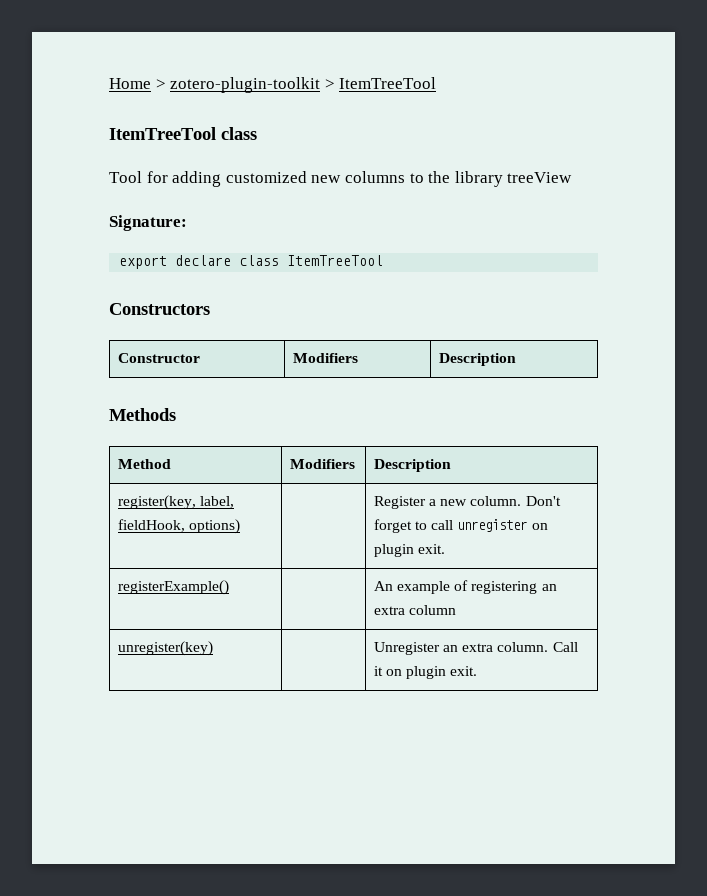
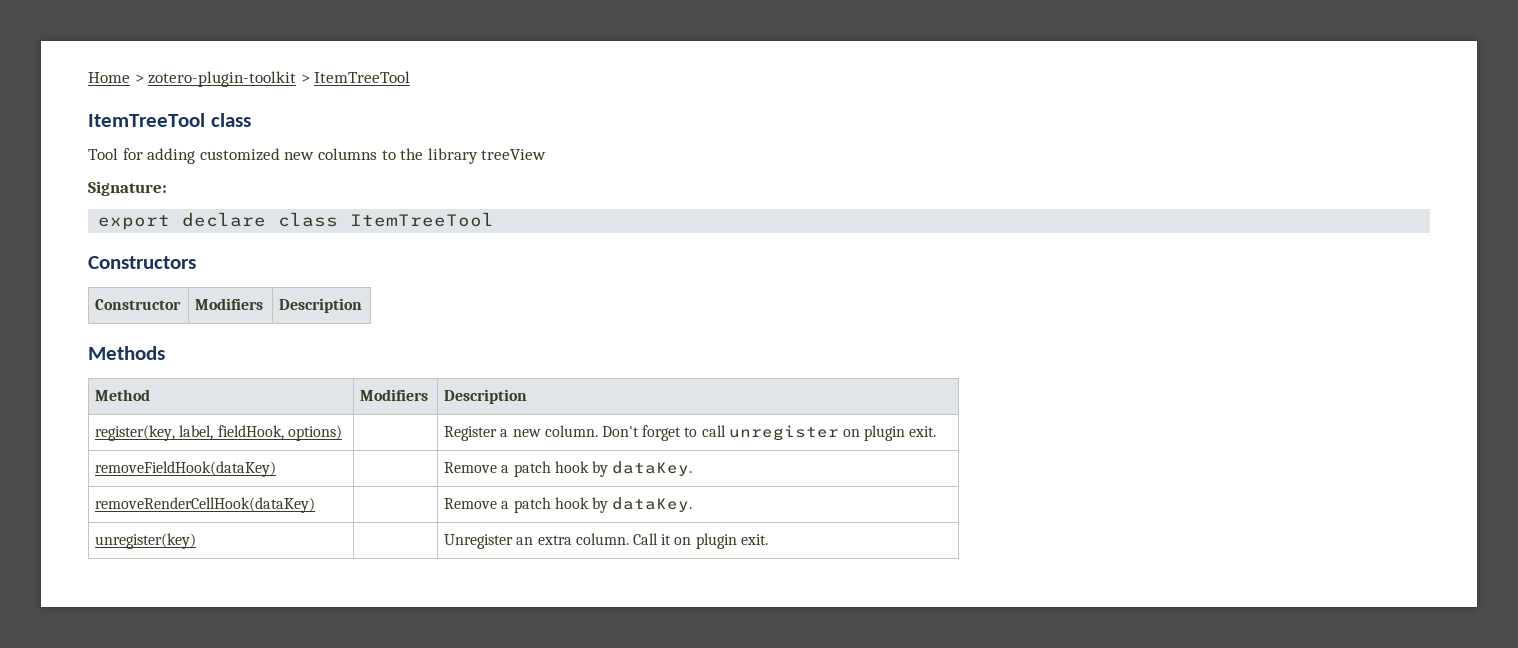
- registerExample() | | An example of registering an extra column
+ removeFieldHook(dataKey) | | Remove a patch hook by dataKey.
+ removeRenderCellHook(dataKey) | | Remove a patch hook by dataKey.

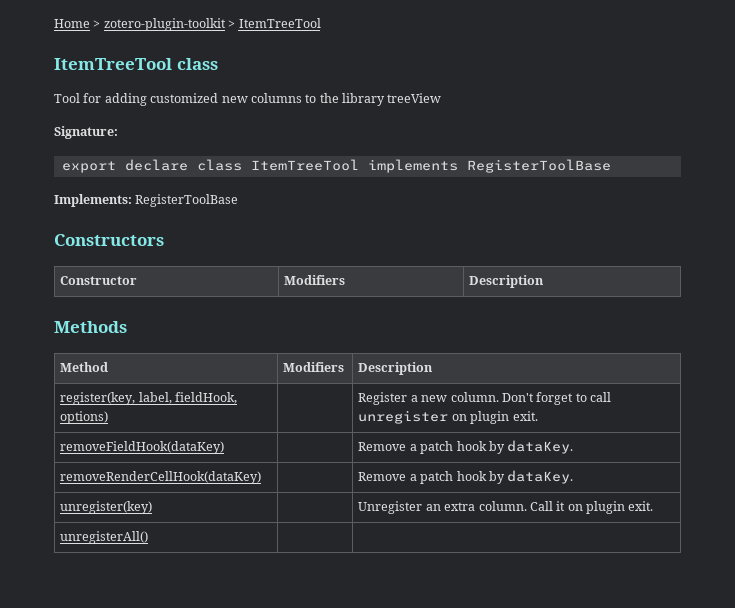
- export declare class ItemTreeTool
+ export declare class ItemTreeTool implements RegisterToolBase
+ Implements: RegisterToolBase
+ unregisterAll() | |

